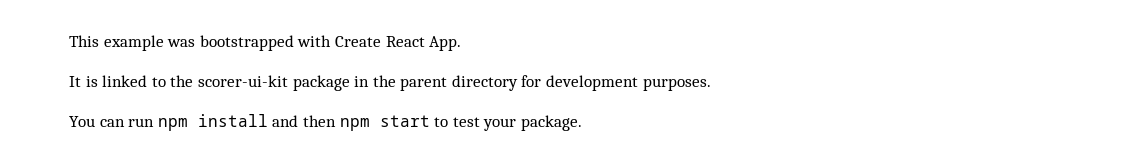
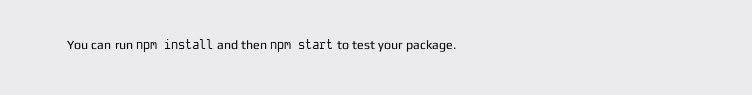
- This example was bootstrapped with Create React App.
- It is linked to the scorer-ui-kit package in the parent directory for development purposes.

